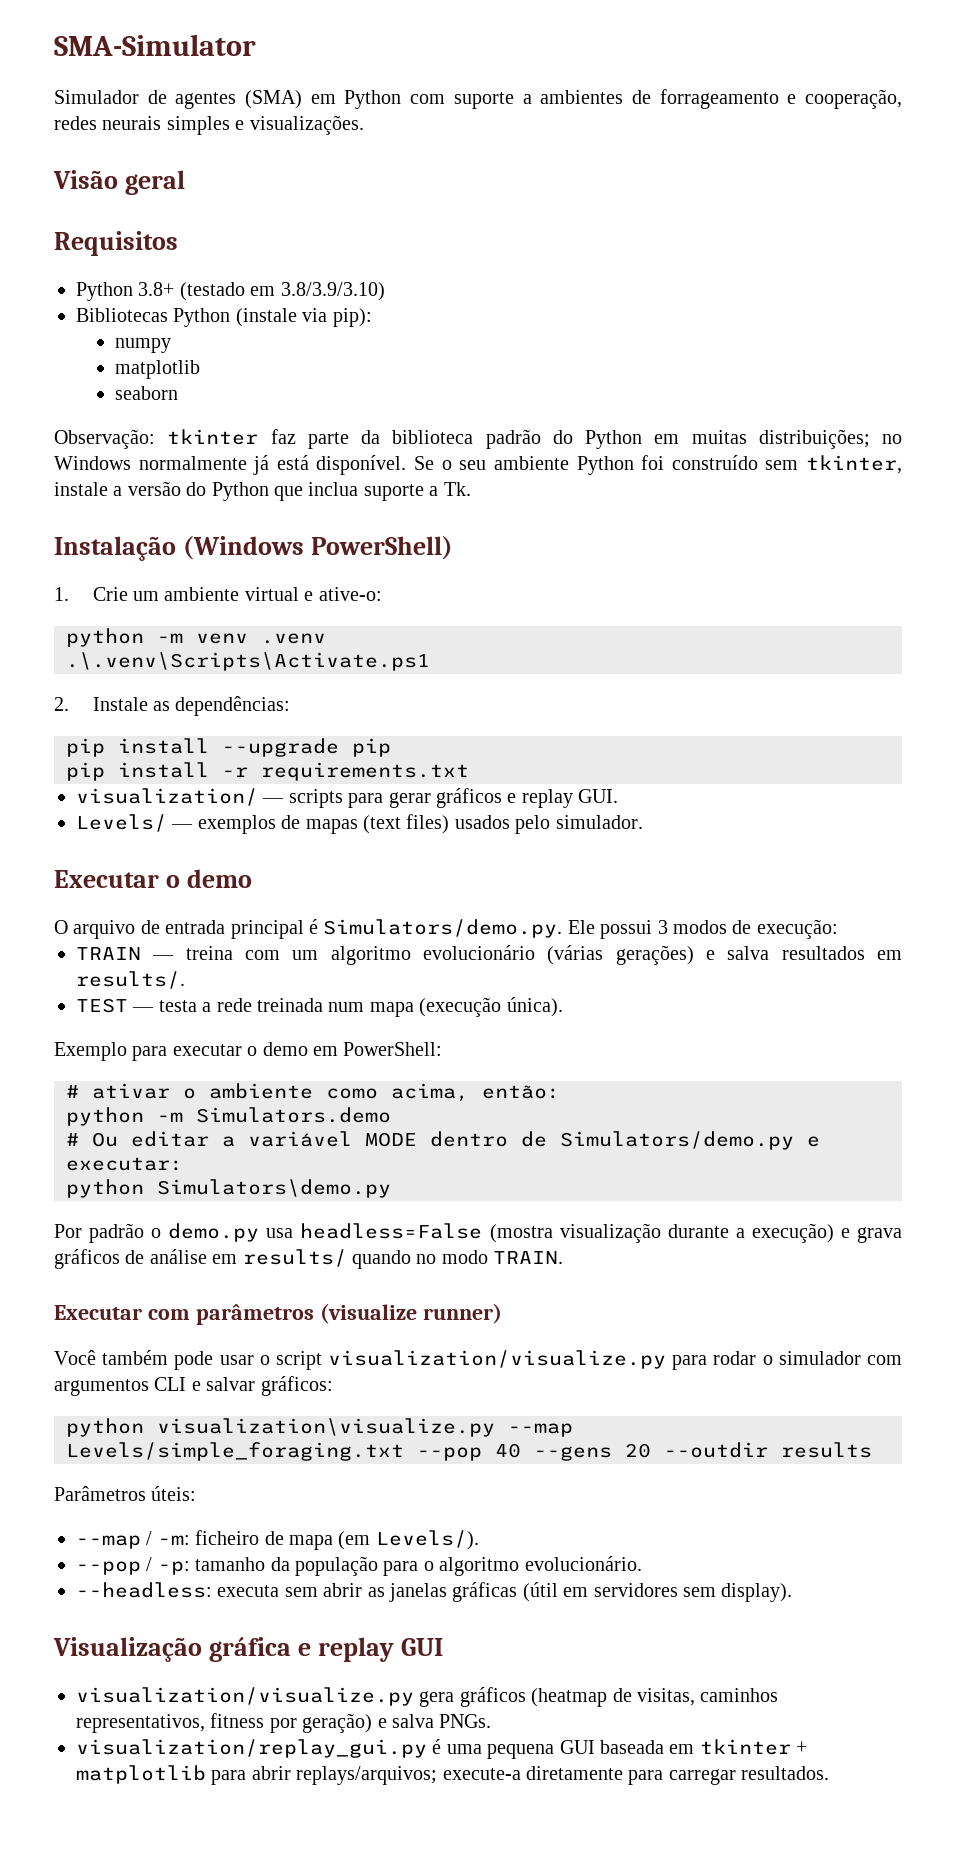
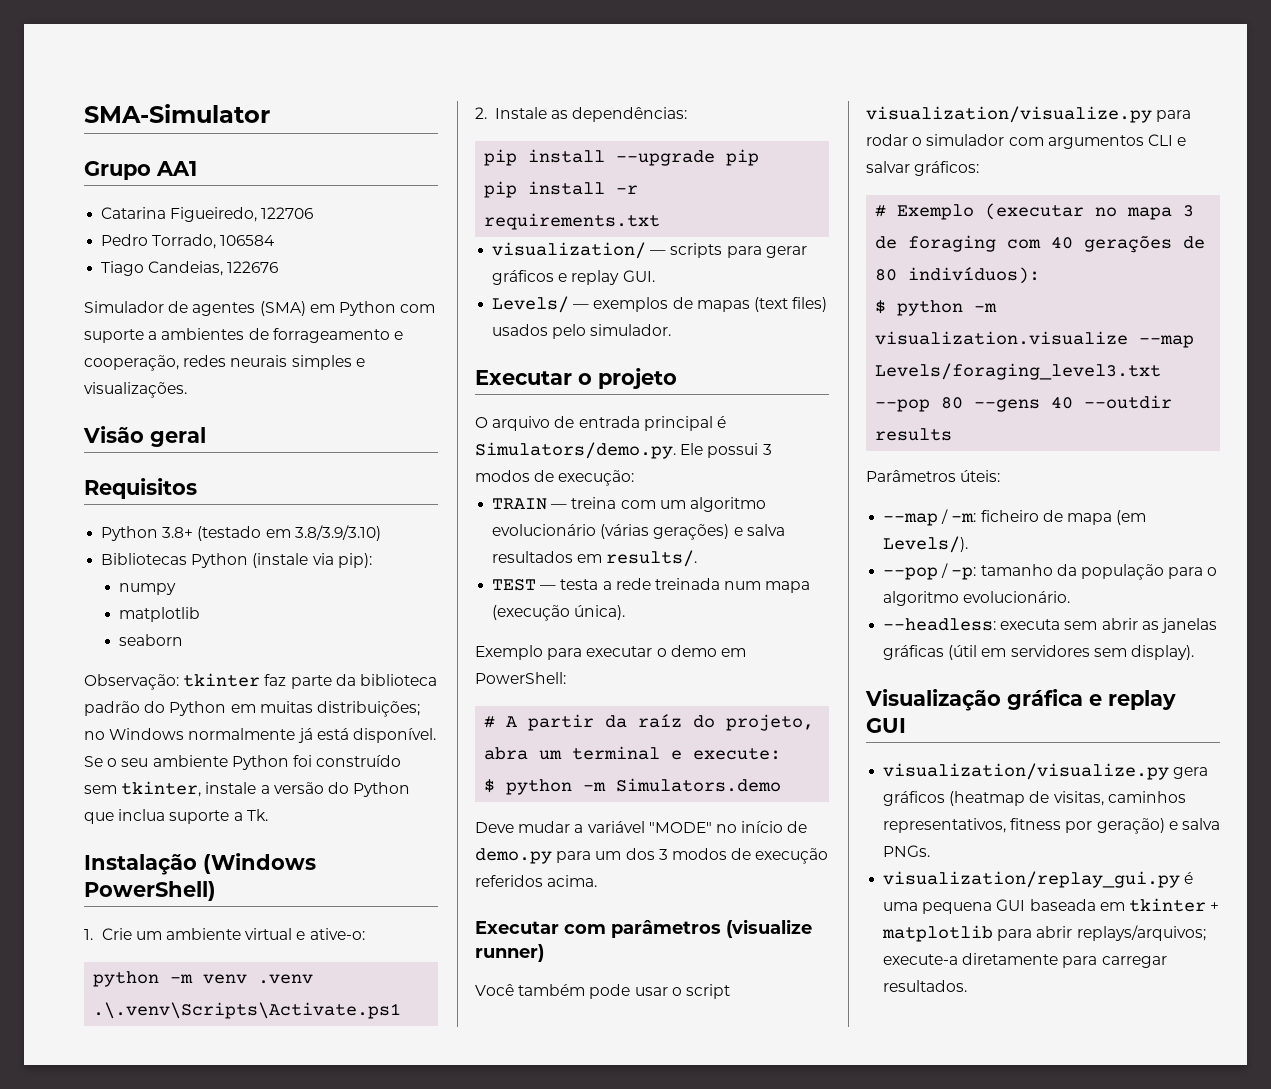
+ Grupo AA1
+ Catarina Figueiredo, 122706
+ Pedro Torrado, 106584
+ Tiago Candeias, 122676
- Executar o demo
+ Executar o projeto
- # ativar o ambiente como acima, então:
- python -m Simulators.demo
- # Ou editar a variável MODE dentro de Simulators/demo.py e executar:
- python Simulators\demo.py
- Por padrão o demo.py usa headless=False (mostra visualização durante a execução) e grava gráficos de análise em results/ quando no modo TRAIN.
+ # A partir da raíz do projeto, abra um terminal e execute:
+ $ python -m Simulators.demo
+ Deve mudar a variável "MODE" no início de demo.py para um dos 3 modos de execução referidos acima.
- python visualization\visualize.py --map Levels/simple_foraging.txt --pop 40 --gens 20 --outdir results
+ # Exemplo (executar no mapa 3 de foraging com 40 gerações de 80 indivíduos):
+ $ python -m visualization.visualize --map Levels/foraging_level3.txt --pop 80 --gens 40 --outdir results

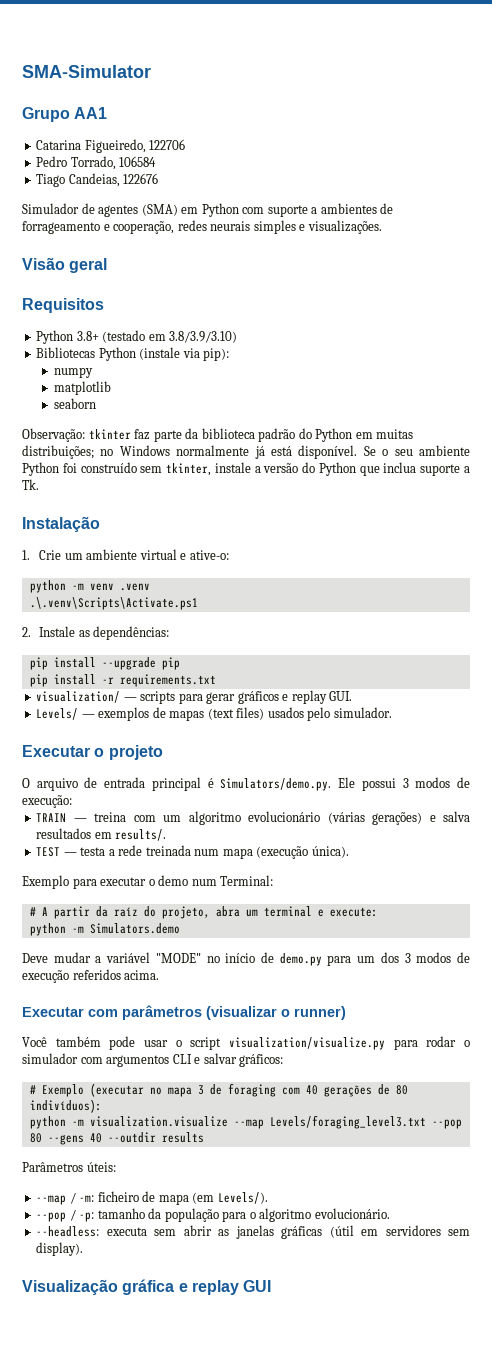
- Instalação (Windows PowerShell)
+ Instalação
- Exemplo para executar o demo em PowerShell:
+ Exemplo para executar o demo num Terminal:
- $ python -m Simulators.demo
+ python -m Simulators.demo
- Executar com parâmetros (visualize runner)
+ Executar com parâmetros (visualizar o runner)
- $ python -m visualization.visualize --map Levels/foraging_level3.txt --pop 80 --gens 40 --outdir results
+ python -m visualization.visualize --map Levels/foraging_level3.txt --pop 80 --gens 40 --outdir results
- visualization/visualize.py gera gráficos (heatmap de visitas, caminhos representativos, fitness por geração) e salva PNGs.
- visualization/replay_gui.py é uma pequena GUI baseada em tkinter + matplotlib para abrir replays/arquivos; execute-a diretamente para carregar resultados.

